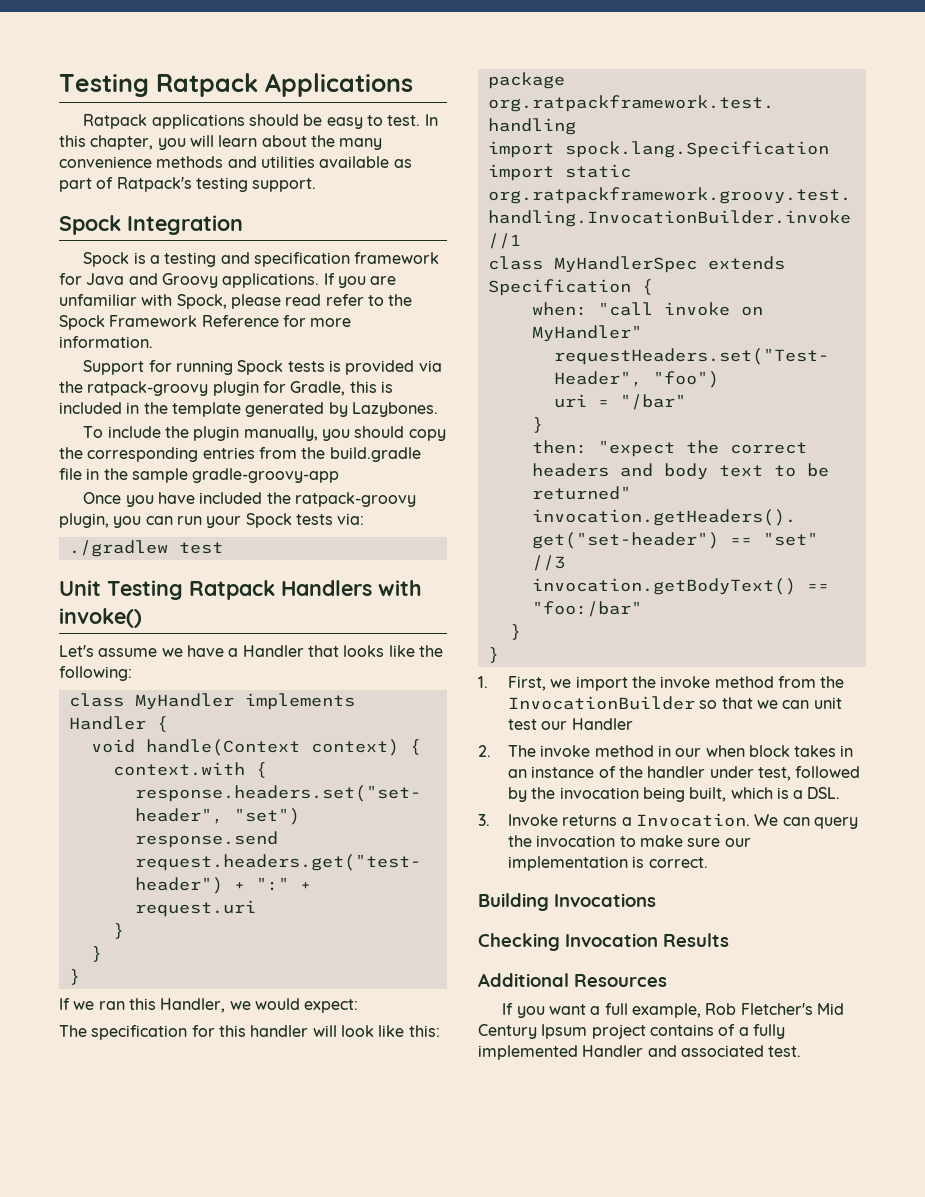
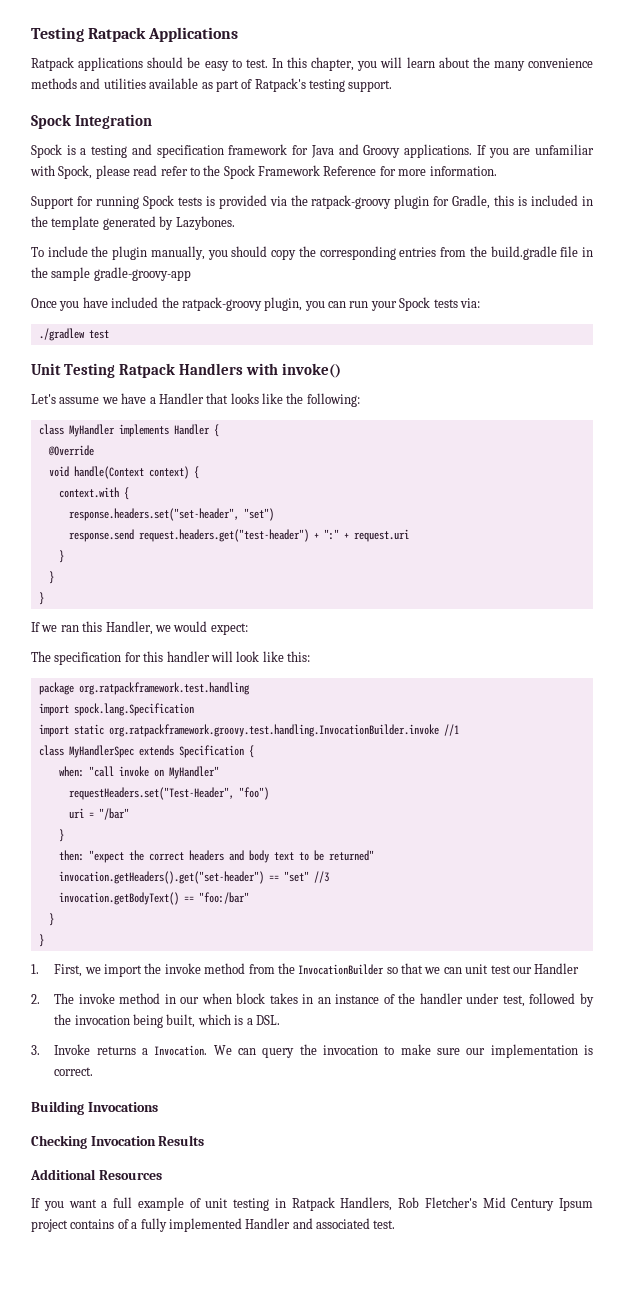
+ @Override
- If you want a full example, Rob Fletcher's Mid Century Ipsum project contains of a fully implemented Handler and associated test.
+ If you want a full example of unit testing in Ratpack Handlers, Rob Fletcher's Mid Century Ipsum project contains of a fully implemented Handler and associated test.

